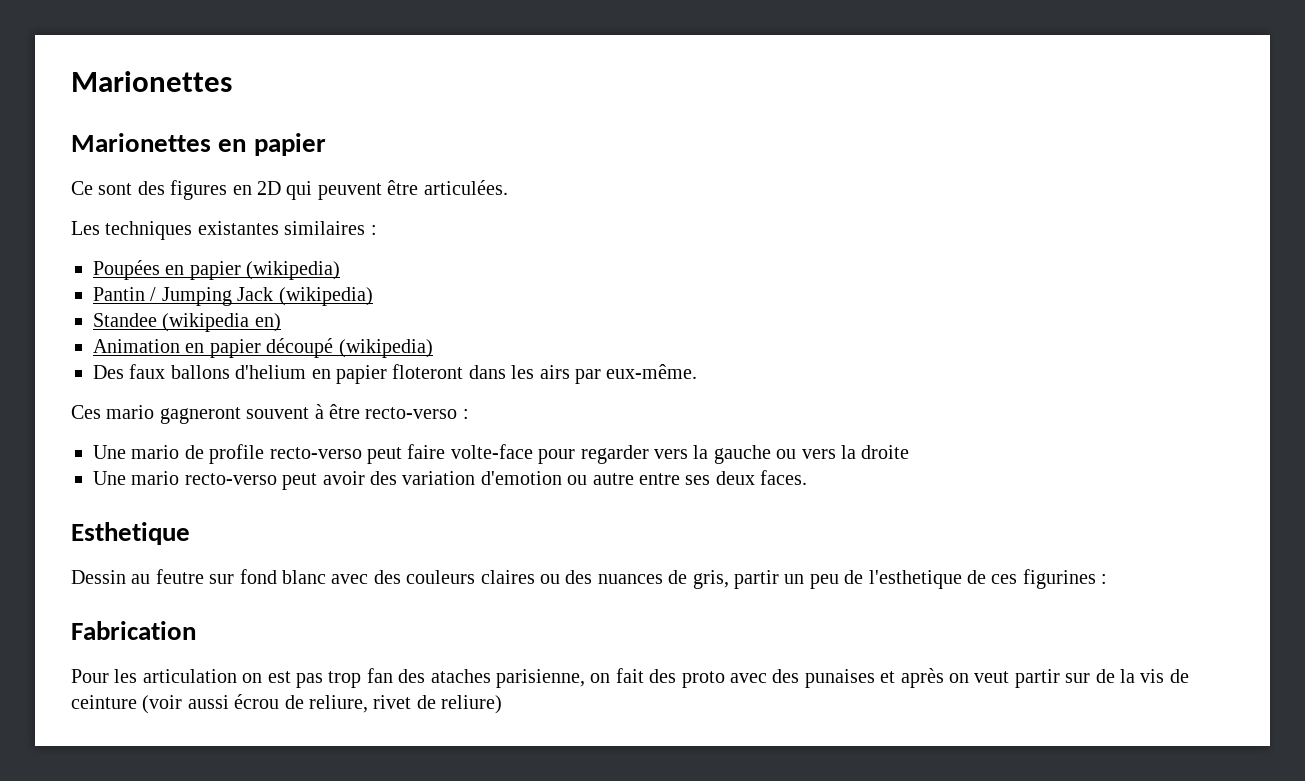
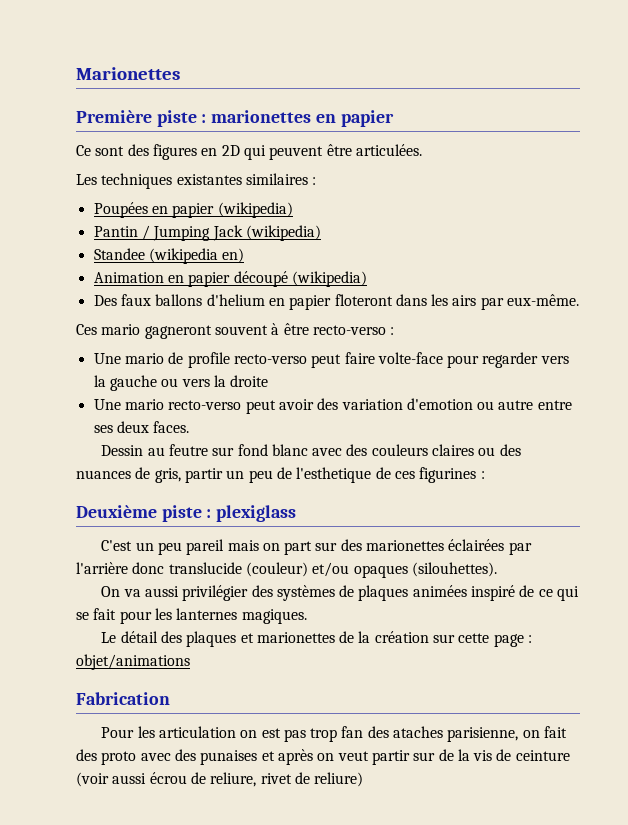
- Marionettes en papier
+ Première piste : marionettes en papier
- Esthetique
+ Deuxième piste : plexiglass
+ C'est un peu pareil mais on part sur des marionettes éclairées par l'arrière donc translucide (couleur) et/ou opaques (silouhettes).
+ On va aussi privilégier des systèmes de plaques animées inspiré de ce qui se fait pour les lanternes magiques.
+ Le détail des plaques et marionettes de la création sur cette page : objet/animations

